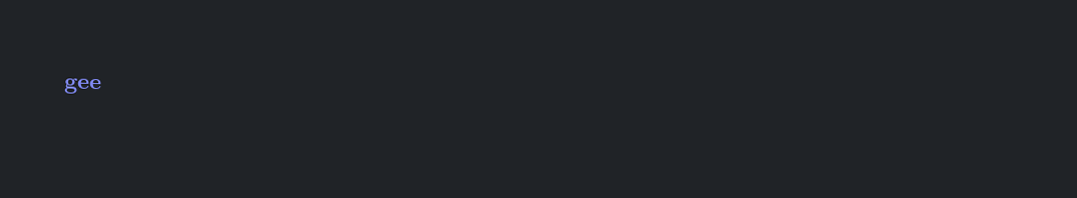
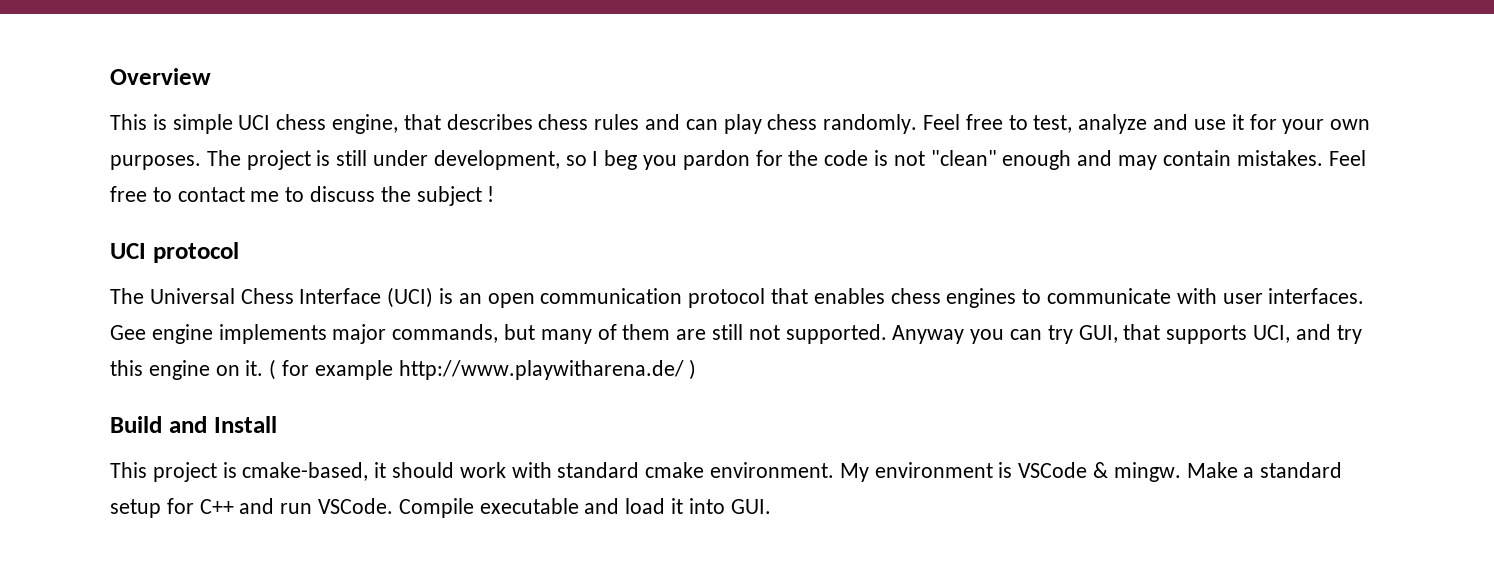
- gee
+ Overview
+ This is simple UCI chess engine, that describes chess rules and can play chess randomly. Feel free to test, analyze and use it for your own purposes. The project is still under development, so I beg you pardon for the code is not "clean" enough and may contain mistakes. Feel free to contact me to discuss the subject !
+ UCI protocol
+ The Universal Chess Interface (UCI) is an open communication protocol that enables chess engines to communicate with user interfaces. Gee engine implements major commands, but many of them are still not supported. Anyway you can try GUI, that supports UCI, and try this engine on it. ( for example http://www.playwitharena.de/ )
+ Build and Install
+ This project is cmake-based, it should work with standard cmake environment. My environment is VSCode & mingw. Make a standard setup for C++ and run VSCode. Compile executable and load it into GUI.

